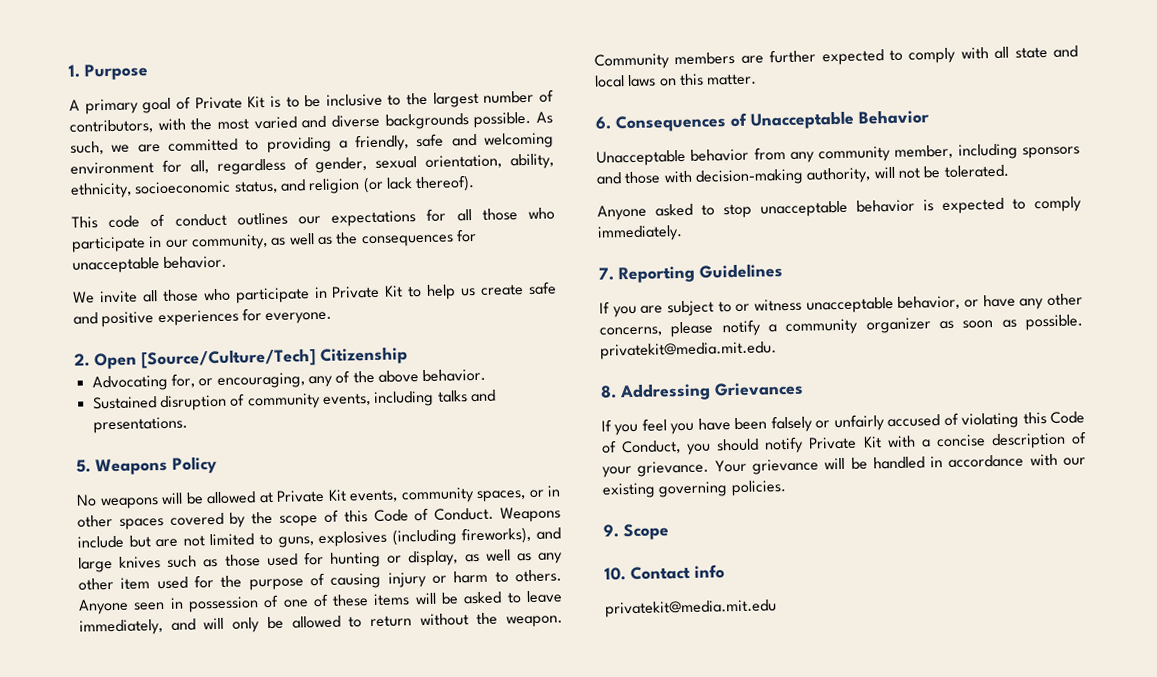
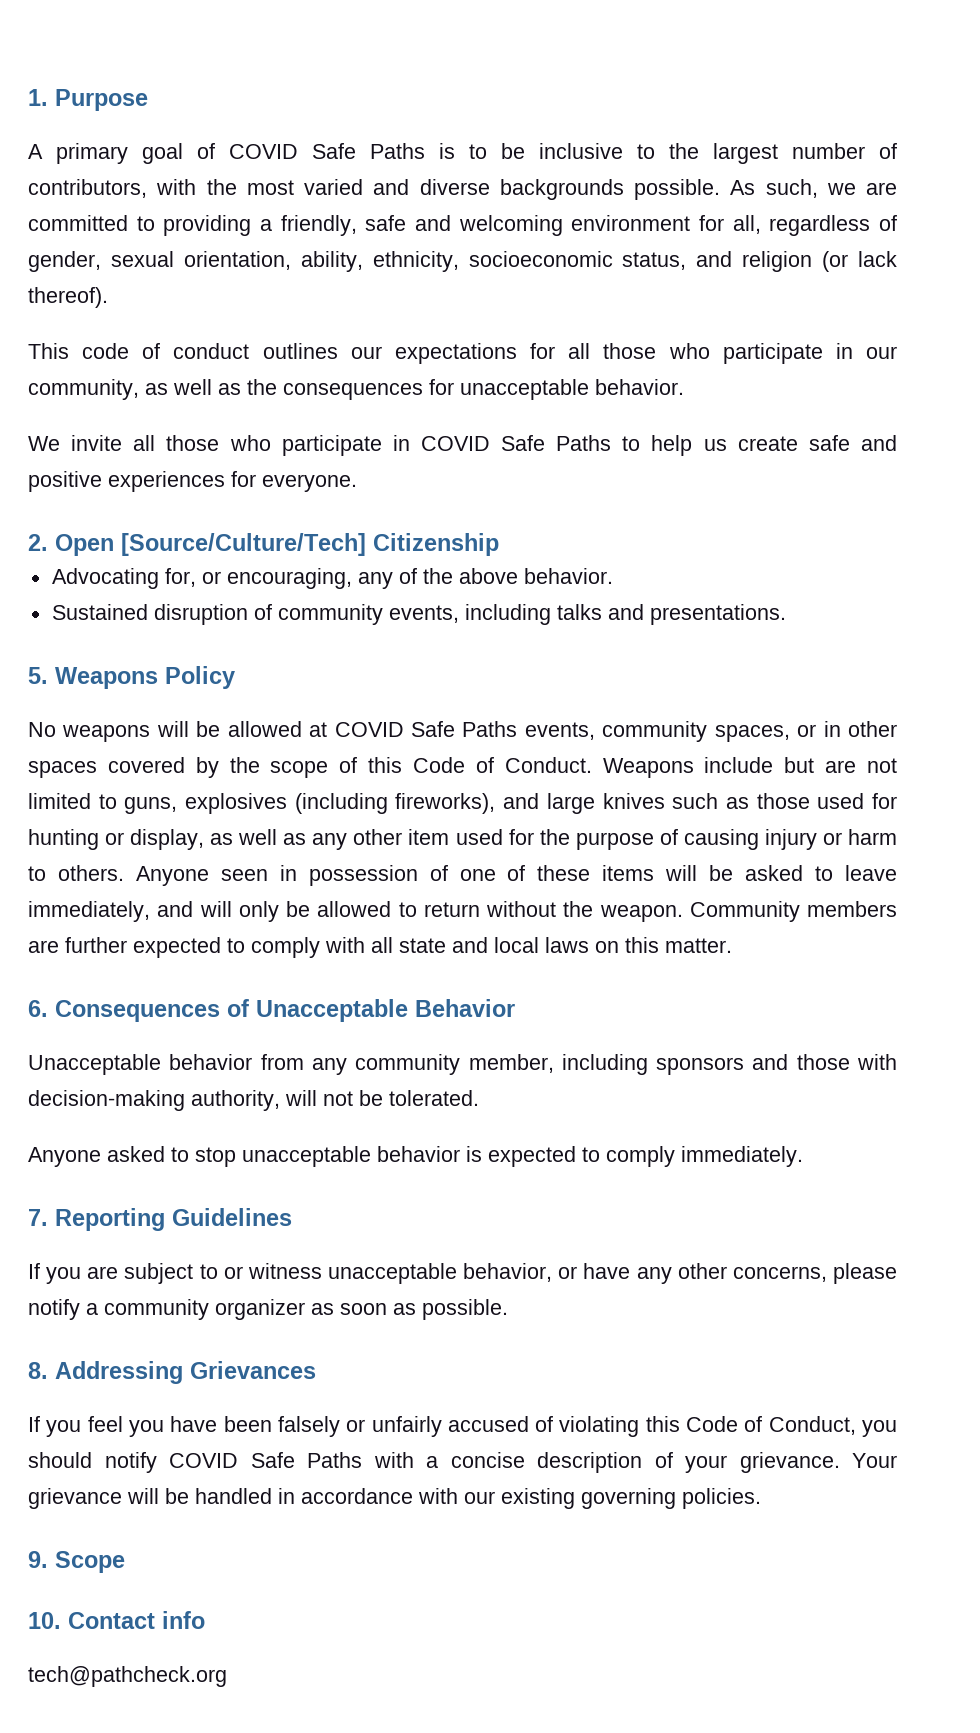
- A primary goal of Private Kit is to be inclusive to the largest number of contributors, with the most varied and diverse backgrounds possible.
+ A primary goal of COVID Safe Paths is to be inclusive to the largest number of contributors, with the most varied and diverse backgrounds possible.
- We invite all those who participate in Private Kit to help us create safe and positive experiences for everyone.
+ We invite all those who participate in COVID Safe Paths to help us create safe and positive experiences for everyone.
- No weapons will be allowed at Private Kit events, community spaces, or in other spaces covered by the scope of this Code of Conduct.
+ No weapons will be allowed at COVID Safe Paths events, community spaces, or in other spaces covered by the scope of this Code of Conduct.
- If you are subject to or witness unacceptable behavior, or have any other concerns, please notify a community organizer as soon as possible. privatekit@media.mit.edu.
+ If you are subject to or witness unacceptable behavior, or have any other concerns, please notify a community organizer as soon as possible.
- If you feel you have been falsely or unfairly accused of violating this Code of Conduct, you should notify Private Kit with a concise description of your grievance.
+ If you feel you have been falsely or unfairly accused of violating this Code of Conduct, you should notify COVID Safe Paths with a concise description of your grievance.
- privatekit@media.mit.edu
+ tech@pathcheck.org

